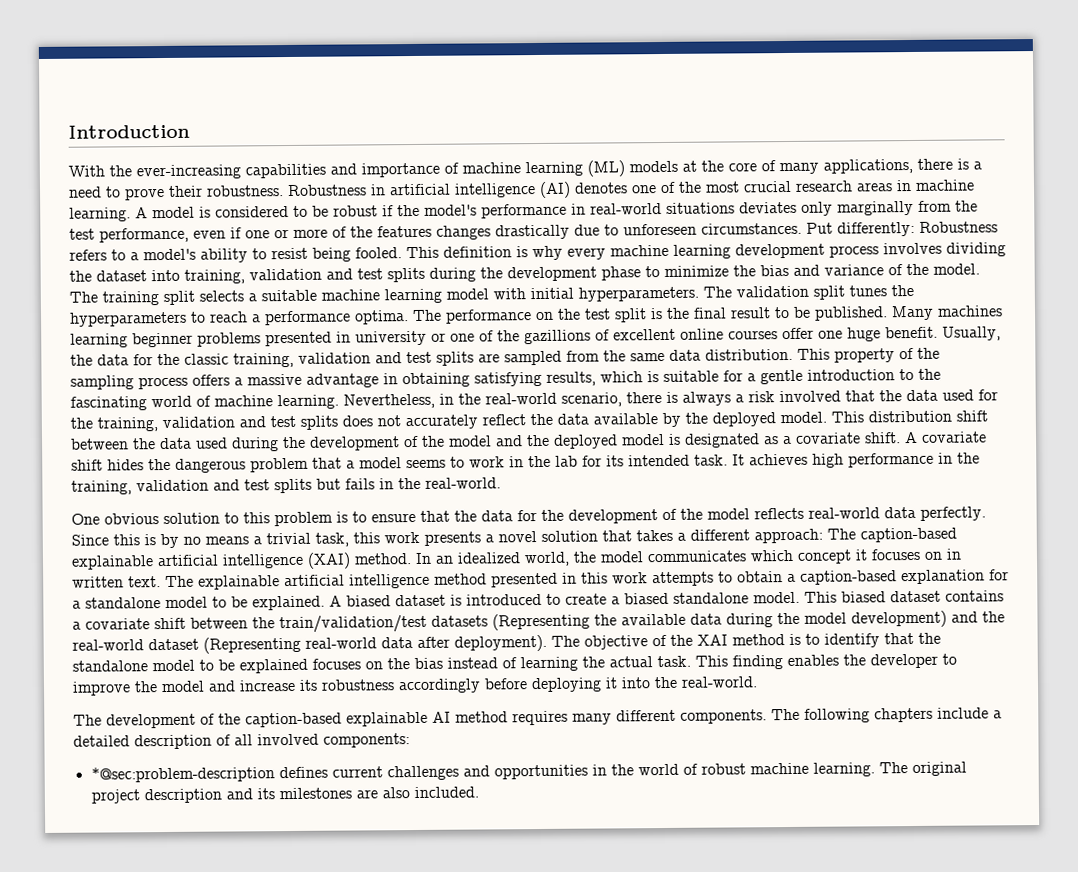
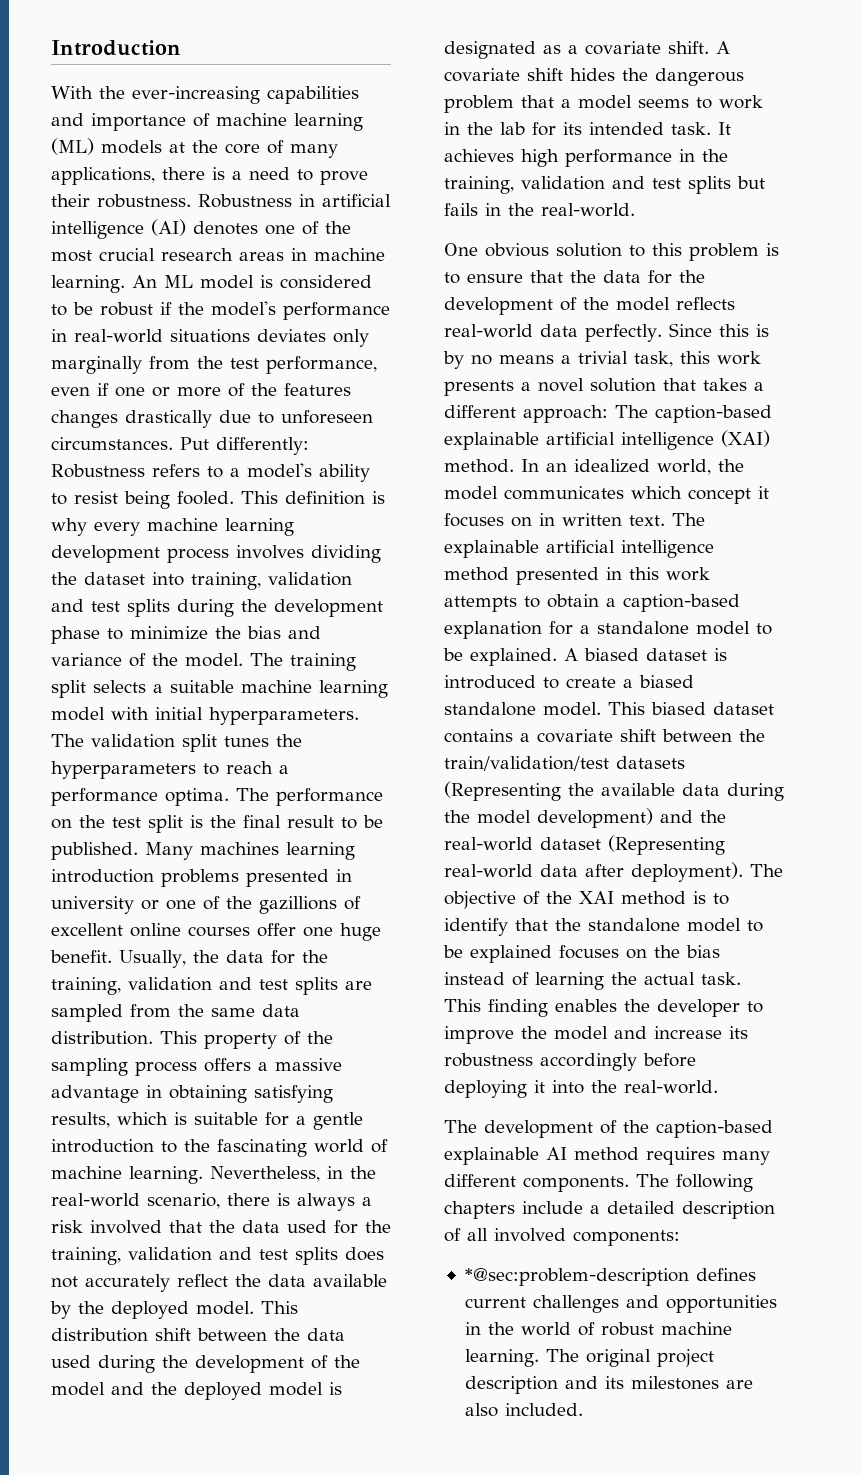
- A model is considered to be robust if the model's performance in real-world situations deviates only marginally from the test performance, even if one or more of the features changes drastically due to unforeseen circumstances.
+ An ML model is considered to be robust if the model's performance in real-world situations deviates only marginally from the test performance, even if one or more of the features changes drastically due to unforeseen circumstances.
- Many machines learning beginner problems presented in university or one of the gazillions of excellent online courses offer one huge benefit.
+ Many machines learning introduction problems presented in university or one of the gazillions of excellent online courses offer one huge benefit.
- Usually, the data for the classic training, validation and test splits are sampled from the same data distribution.
+ Usually, the data for the training, validation and test splits are sampled from the same data distribution.

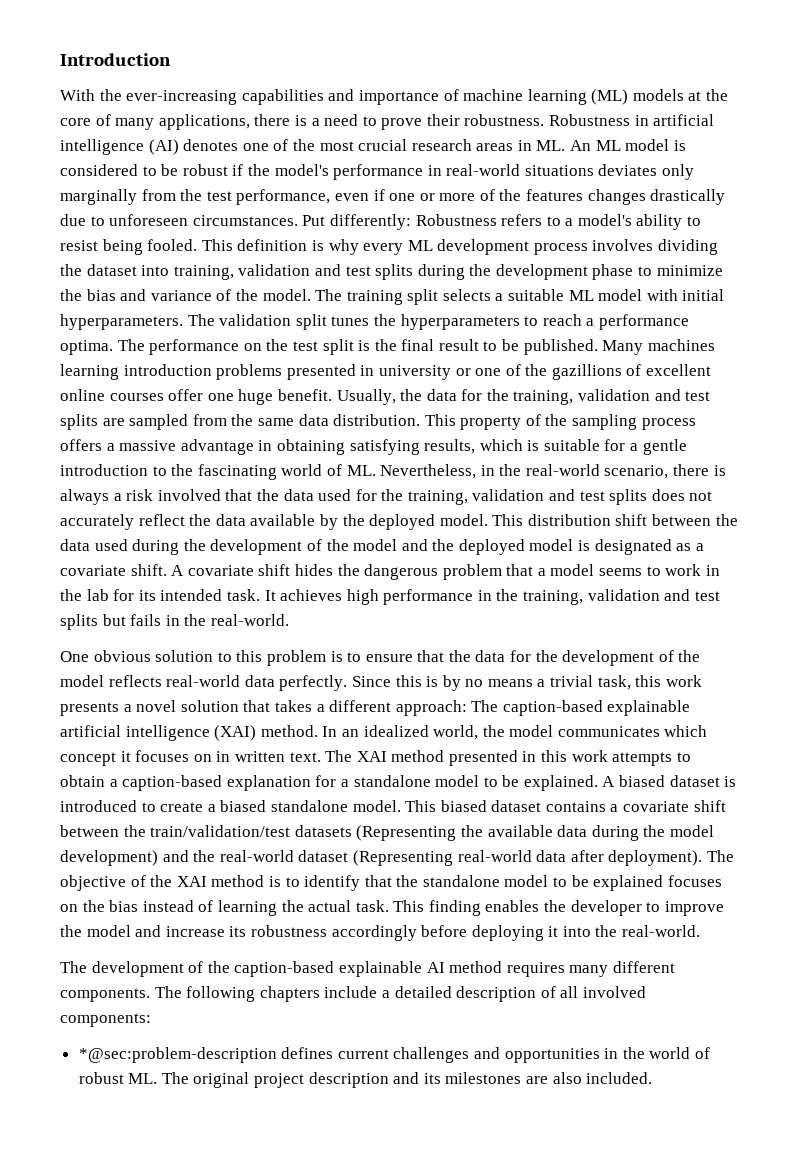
- Robustness in artificial intelligence (AI) denotes one of the most crucial research areas in machine learning. An ML model is considered to be robust if the model's performance in real-world situations deviates only marginally from the test performance, even if one or more of the features changes drastically due to unforeseen circumstances.
+ Robustness in artificial intelligence (AI) denotes one of the most crucial research areas in ML. An ML model is considered to be robust if the model's performance in real-world situations deviates only marginally from the test performance, even if one or more of the features changes drastically due to unforeseen circumstances.
- This definition is why every machine learning development process involves dividing the dataset into training, validation and test splits during the development phase to minimize the bias and variance of the model.
+ This definition is why every ML development process involves dividing the dataset into training, validation and test splits during the development phase to minimize the bias and variance of the model.
- The training split selects a suitable machine learning model with initial hyperparameters.
+ The training split selects a suitable ML model with initial hyperparameters.
- This property of the sampling process offers a massive advantage in obtaining satisfying results, which is suitable for a gentle introduction to the fascinating world of machine learning. Nevertheless, in the real-world scenario, there is always a risk involved that the data used for the training, validation and test splits does not accurately reflect the data available by the deployed model.
+ This property of the sampling process offers a massive advantage in obtaining satisfying results, which is suitable for a gentle introduction to the fascinating world of ML. Nevertheless, in the real-world scenario, there is always a risk involved that the data used for the training, validation and test splits does not accurately reflect the data available by the deployed model.
- The explainable artificial intelligence method presented in this work attempts to obtain a caption-based explanation for a standalone model to be explained.
+ The XAI method presented in this work attempts to obtain a caption-based explanation for a standalone model to be explained.
- *@sec:problem-description defines current challenges and opportunities in the world of robust machine learning. The original project description and its milestones are also included.
+ *@sec:problem-description defines current challenges and opportunities in the world of robust ML. The original project description and its milestones are also included.

